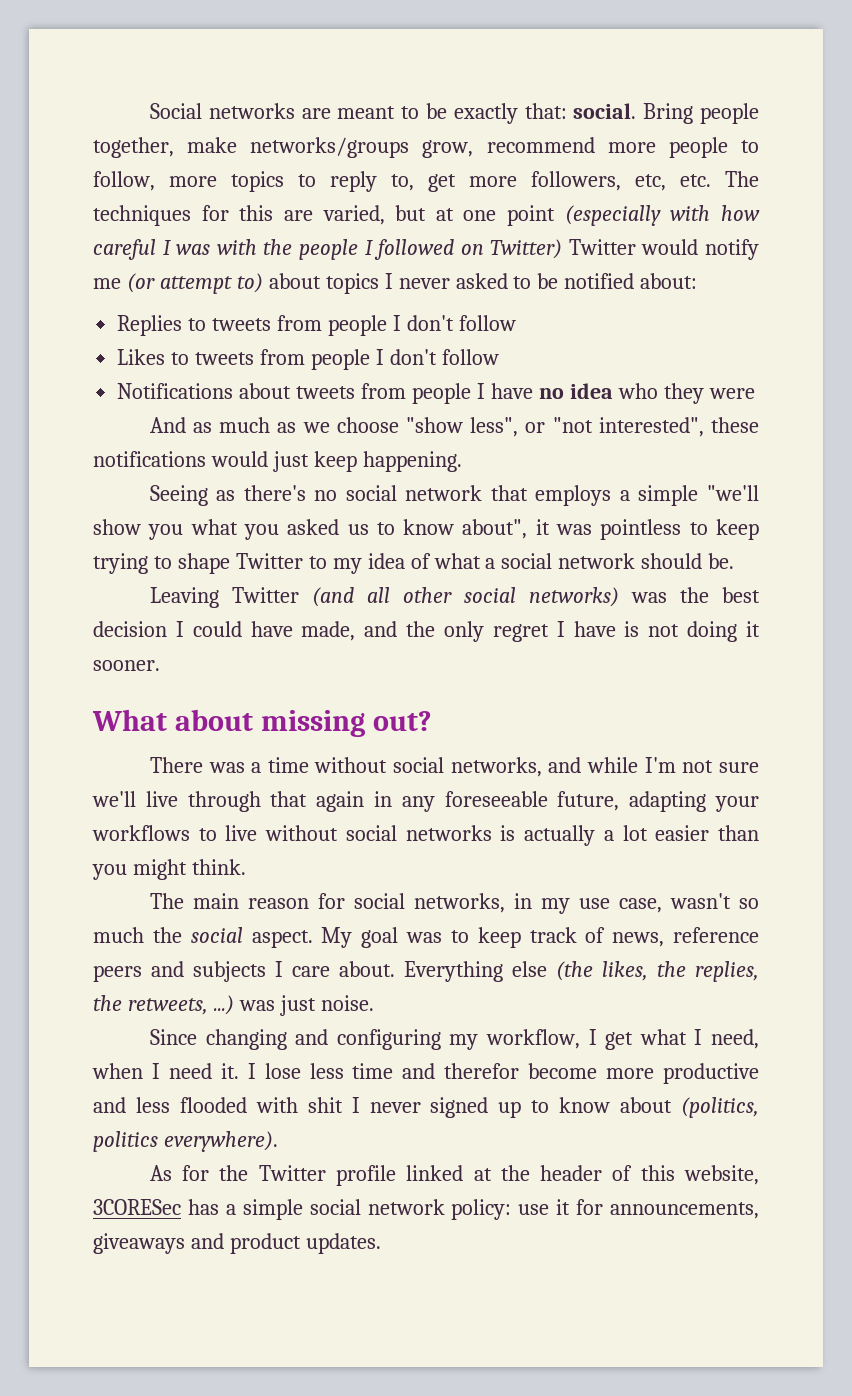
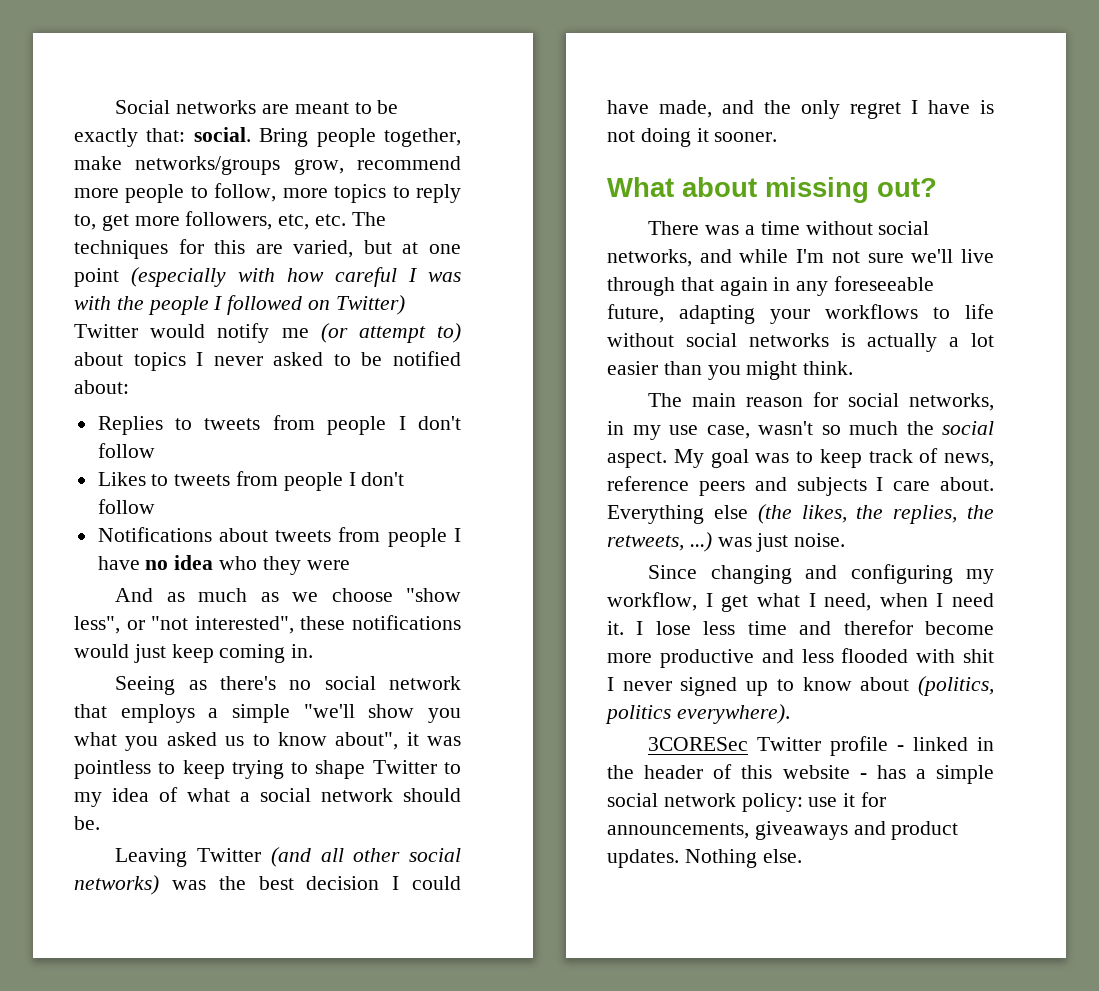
- And as much as we choose "show less", or "not interested", these notifications would just keep happening.
+ And as much as we choose "show less", or "not interested", these notifications would just keep coming in.
- There was a time without social networks, and while I'm not sure we'll live through that again in any foreseeable future, adapting your workflows to live without social networks is actually a lot easier than you might think.
+ There was a time without social networks, and while I'm not sure we'll live through that again in any foreseeable future, adapting your workflows to life without social networks is actually a lot easier than you might think.
- As for the Twitter profile linked at the header of this website, 3CORESec has a simple social network policy: use it for announcements, giveaways and product updates.
+ 3CORESec Twitter profile - linked in the header of this website - has a simple social network policy: use it for announcements, giveaways and product updates.
+ Nothing else.

